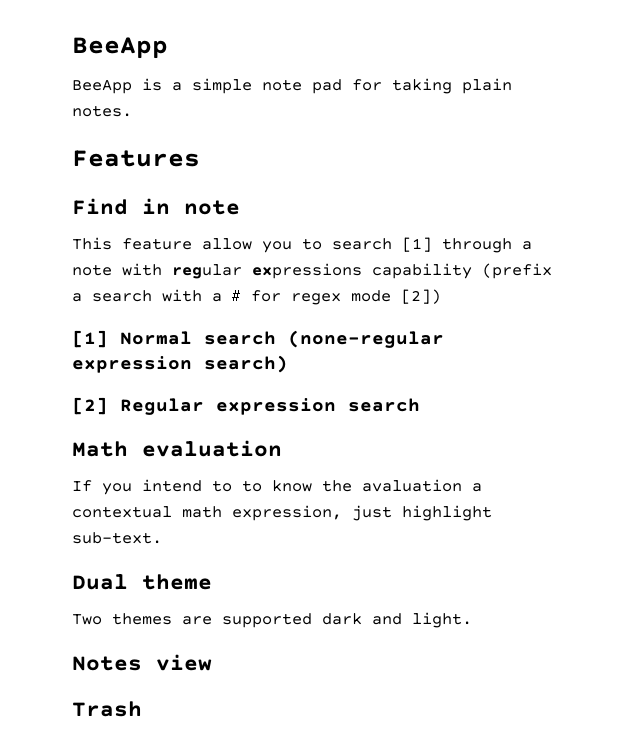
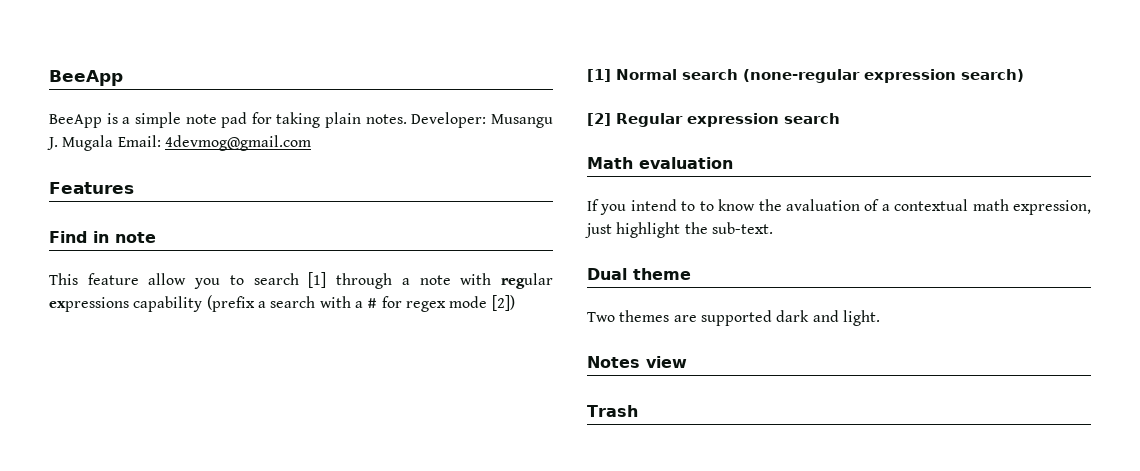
+ Developer: Musangu J. Mugala Email: 4devmog@gmail.com
- If you intend to to know the avaluation a contextual math expression, just highlight sub-text.
+ If you intend to to know the avaluation of a contextual math expression, just highlight the sub-text.

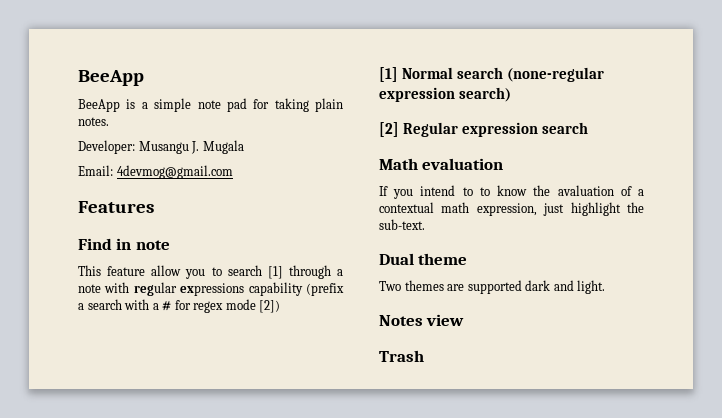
- BeeApp is a simple note pad for taking plain notes. Developer: Musangu J. Mugala Email: 4devmog@gmail.com
+ BeeApp is a simple note pad for taking plain notes.
+ Developer: Musangu J. Mugala
+ Email: 4devmog@gmail.com

